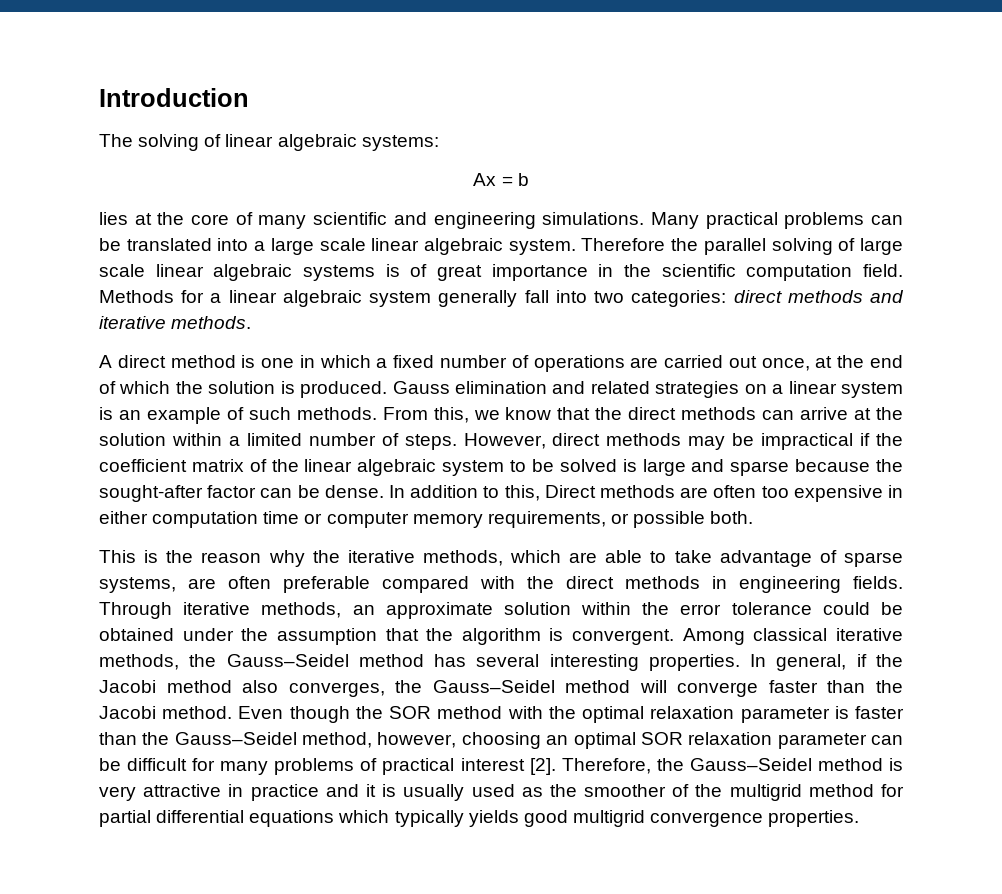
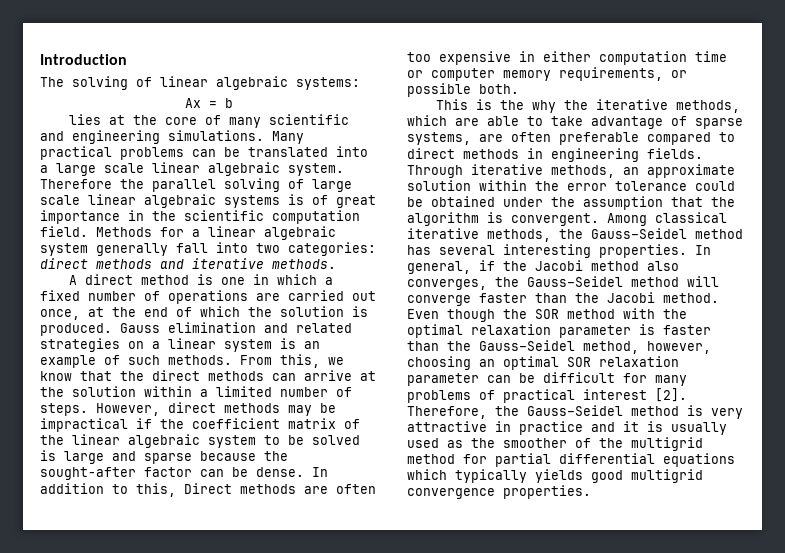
- This is the reason why the iterative methods, which are able to take advantage of sparse systems, are often preferable compared with the direct methods in engineering fields.
+ This is the why the iterative methods, which are able to take advantage of sparse systems, are often preferable compared to direct methods in engineering fields.

